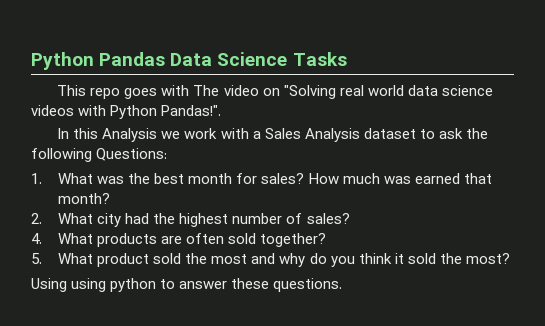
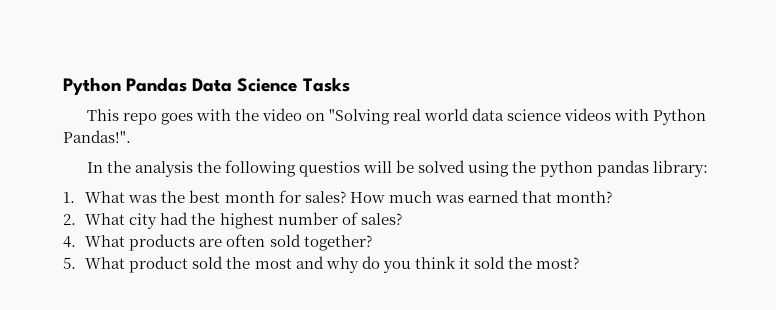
- This repo goes with The video on "Solving real world data science videos with Python Pandas!".
+ This repo goes with the video on "Solving real world data science videos with Python Pandas!".
- In this Analysis we work with a Sales Analysis dataset to ask the following Questions:
+ In the analysis the following questios will be solved using the python pandas library:
- Using using python to answer these questions.

